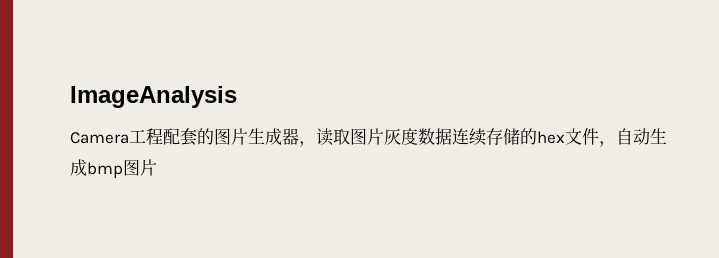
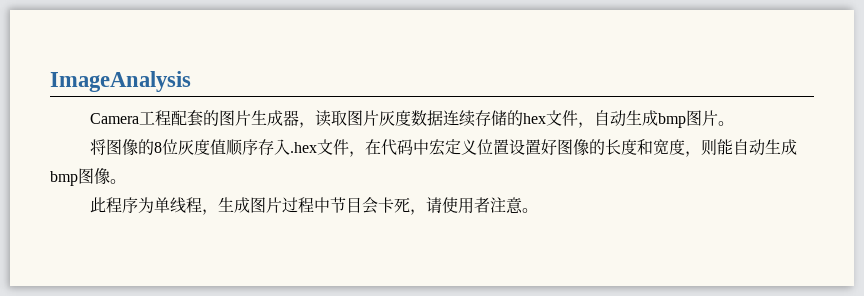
- Camera工程配套的图片生成器，读取图片灰度数据连续存储的hex文件，自动生成bmp图片
+ Camera工程配套的图片生成器，读取图片灰度数据连续存储的hex文件，自动生成bmp图片。
+ 将图像的8位灰度值顺序存入.hex文件，在代码中宏定义位置设置好图像的长度和宽度，则能自动生成bmp图像。
+ 此程序为单线程，生成图片过程中节目会卡死，请使用者注意。

